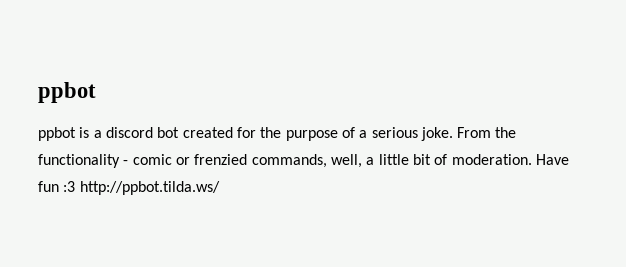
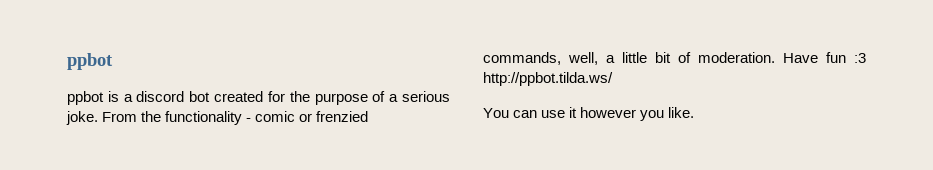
+ You can use it however you like.

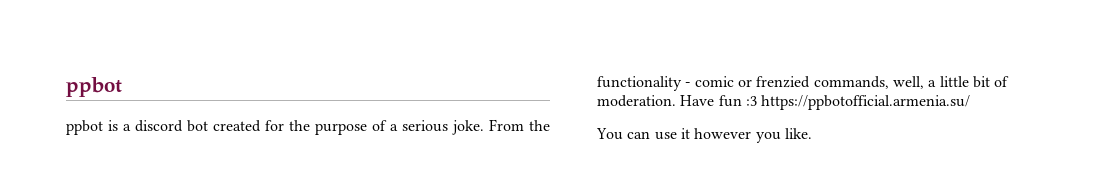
- Have fun :3 http://ppbot.tilda.ws/
+ Have fun :3 https://ppbotofficial.armenia.su/

